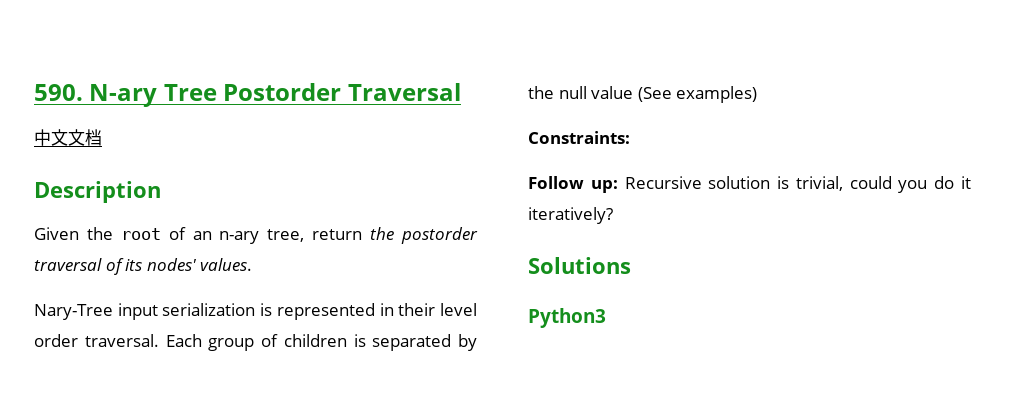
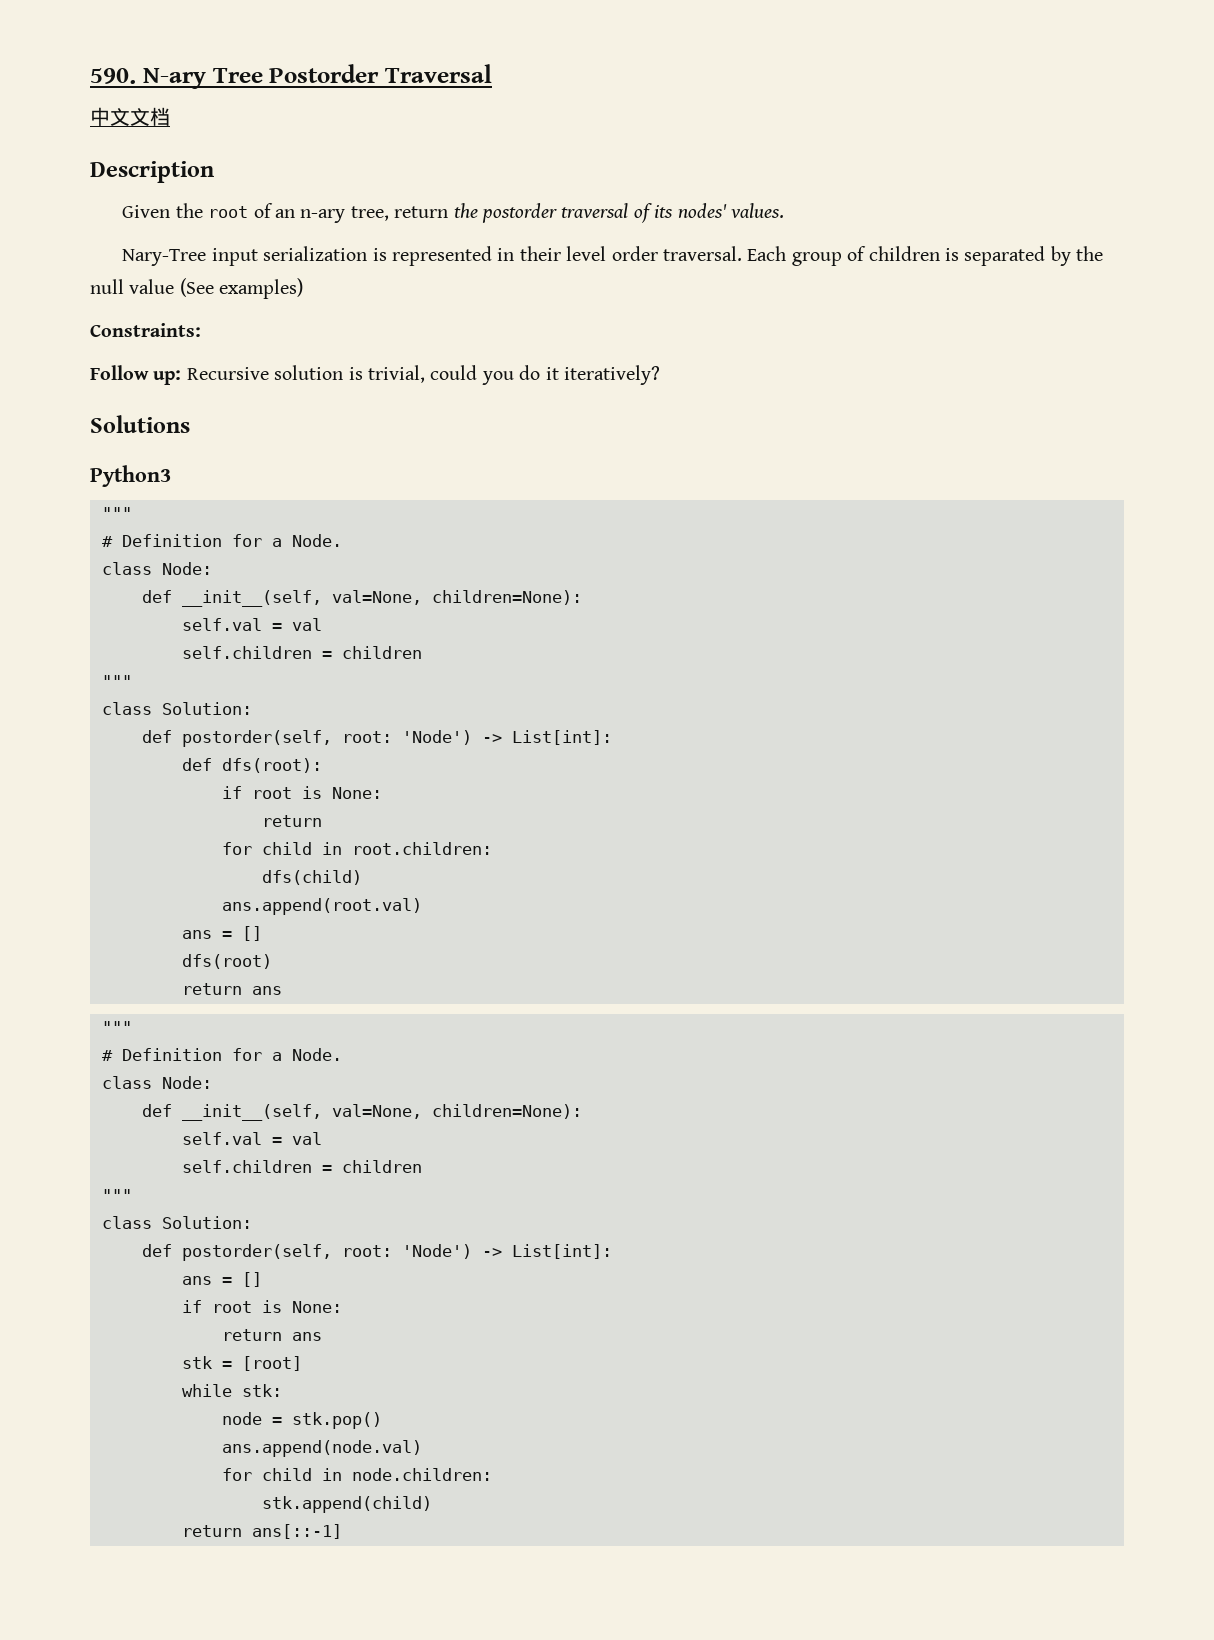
  Python3
+ """
+ # Definition for a Node.
+ class Node:
+ def __init__(self, val=None, children=None):
+ self.val = val
+ self.children = children
+ """
+ class Solution:
+ def postorder(self, root: 'Node') -> List[int]:
+ def dfs(root):
+ if root is None:
+ return
+ for child in root.children:
+ dfs(child)
+ ans.append(root.val)
+ ans = []
+ dfs(root)
+ return ans
+ """
+ # Definition for a Node.
+ class Node:
+ def __init__(self, val=None, children=None):
+ self.val = val
+ self.children = children
+ """
+ class Solution:
+ def postorder(self, root: 'Node') -> List[int]:
+ ans = []
+ if root is None:
+ return ans
+ stk = [root]
+ while stk:
+ node = stk.pop()
+ ans.append(node.val)
+ for child in node.children:
+ stk.append(child)
+ return ans[::-1]

